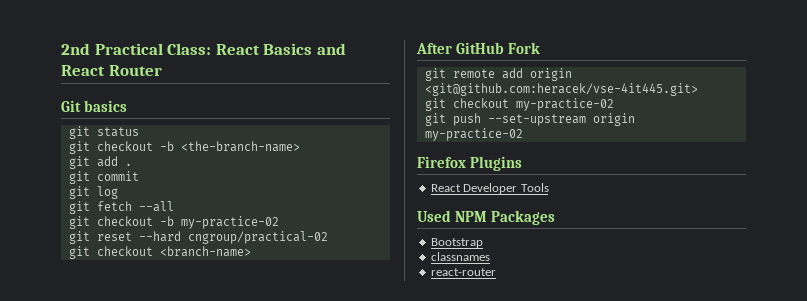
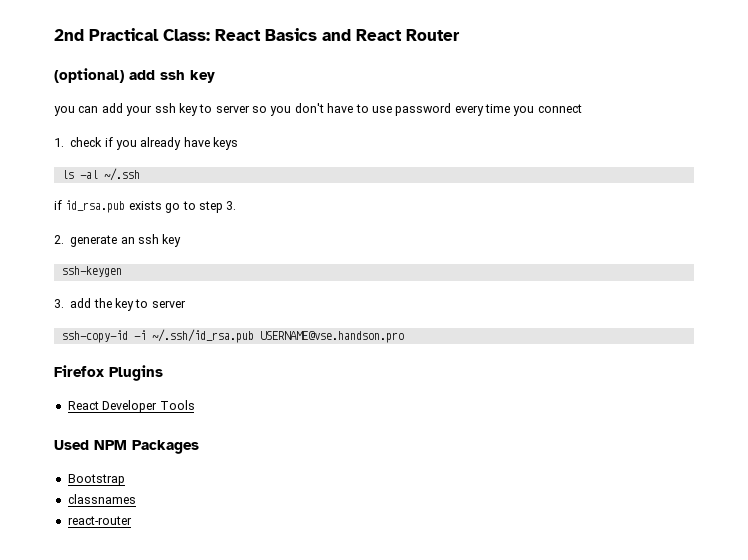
- Git basics
- git status
- git checkout -b <the-branch-name>
- git add .
- git commit
- git log
- git fetch --all
- git checkout -b my-practice-02
- git reset --hard cngroup/practical-02
- git checkout <branch-name>
- After GitHub Fork
- git remote add origin <git@github.com:heracek/vse-4it445.git>
- git checkout my-practice-02
- git push --set-upstream origin my-practice-02
+ (optional) add ssh key
+ you can add your ssh key to server so you don't have to use password every time you connect
+ 1. check if you already have keys
+ ls -al ~/.ssh
+ if id_rsa.pub exists go to step 3.
+ 2. generate an ssh key
+ ssh-keygen
+ 3. add the key to server
+ ssh-copy-id -i ~/.ssh/id_rsa.pub USERNAME@vse.handson.pro

